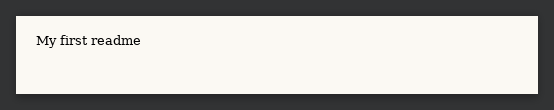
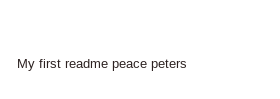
- My first readme
+ My first readme peace peters

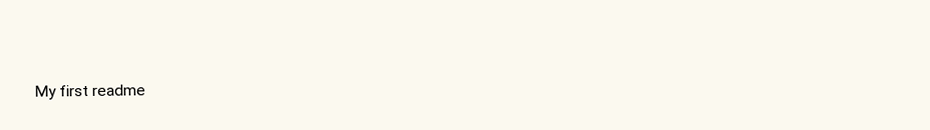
- My first readme peace peters
+ My first readme

